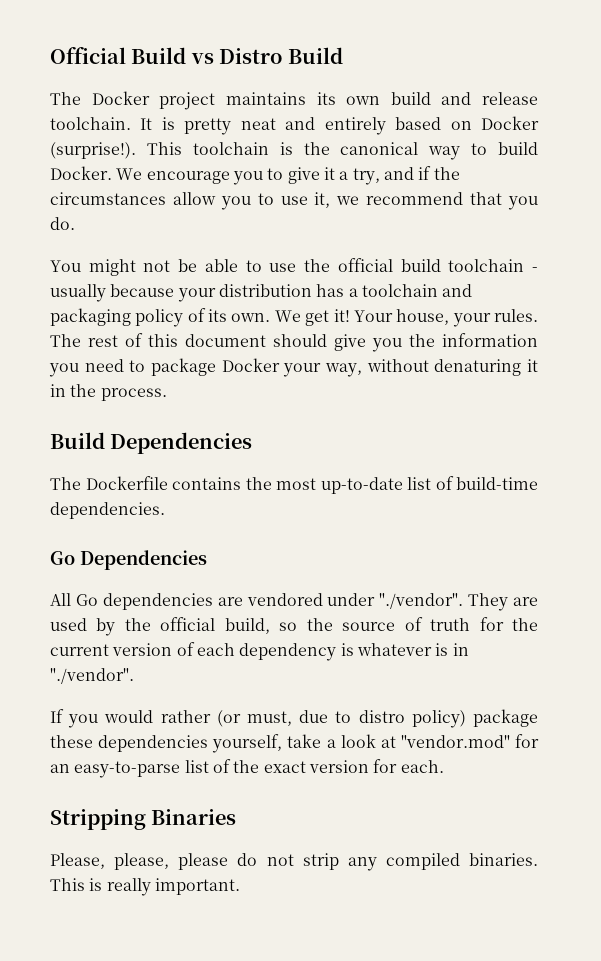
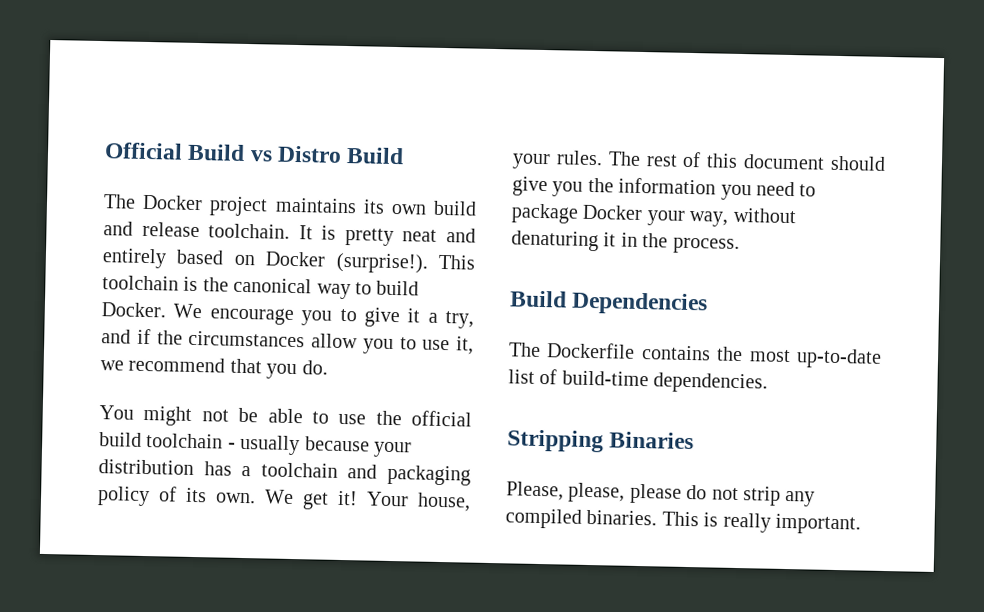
- Go Dependencies
- All Go dependencies are vendored under "./vendor". They are used by the official build, so the source of truth for the current version of each dependency is whatever is in "./vendor".
- If you would rather (or must, due to distro policy) package these dependencies yourself, take a look at "vendor.mod" for an easy-to-parse list of the exact version for each.

